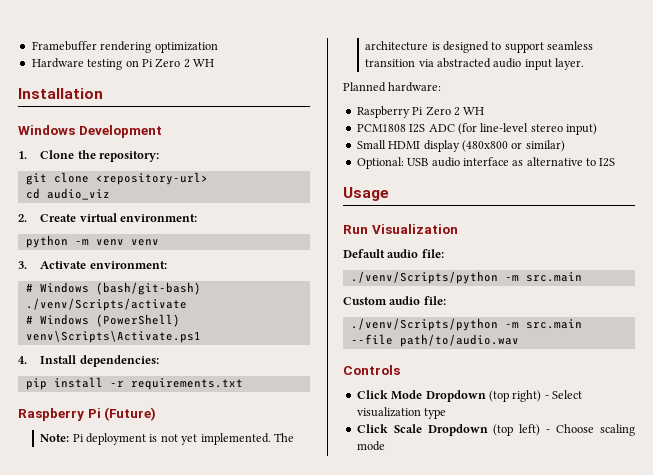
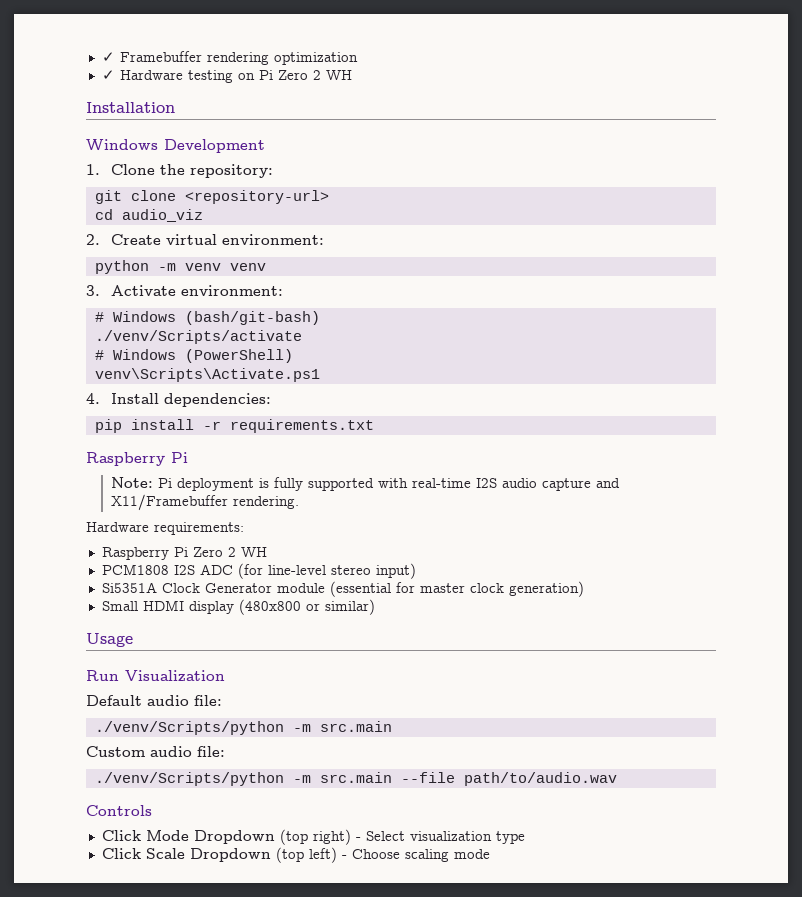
- Framebuffer rendering optimization
+ ✓ Framebuffer rendering optimization
- Hardware testing on Pi Zero 2 WH
+ ✓ Hardware testing on Pi Zero 2 WH
  pip install -r requirements.txt
- Raspberry Pi (Future)
+ Raspberry Pi
- Note: Pi deployment is not yet implemented. The architecture is designed to support seamless transition via abstracted audio input layer.
- Planned hardware:
+ Note: Pi deployment is fully supported with real-time I2S audio capture and X11/Framebuffer rendering.
+ Hardware requirements:
+ Si5351A Clock Generator module (essential for master clock generation)
- Optional: USB audio interface as alternative to I2S

